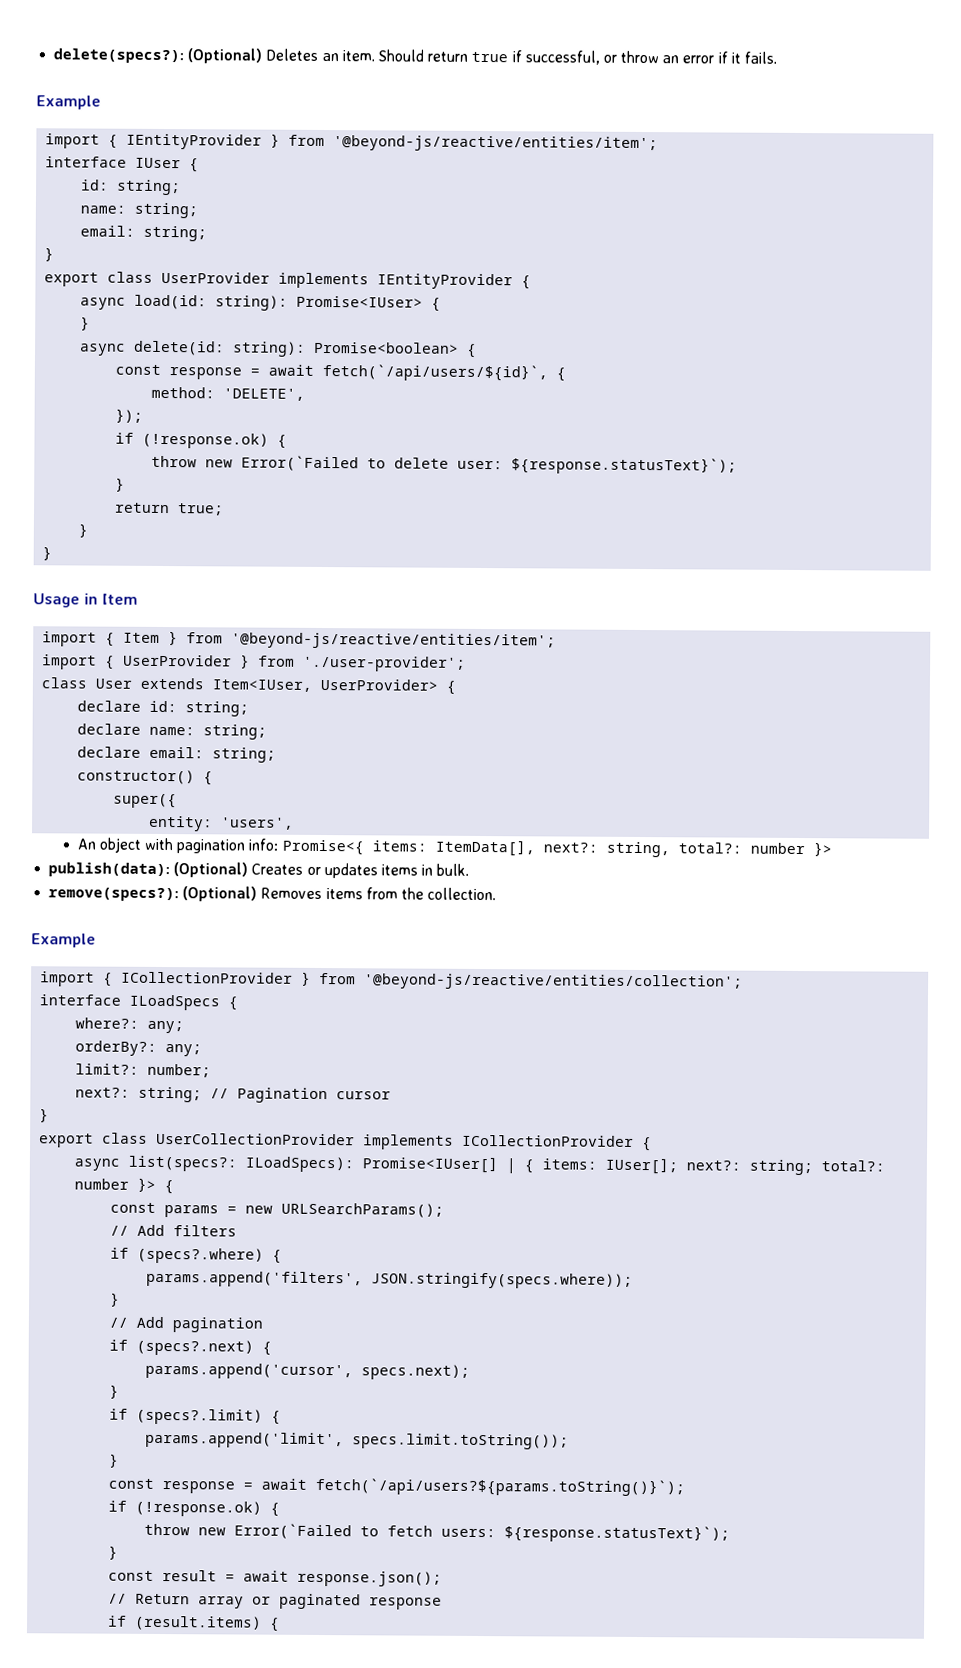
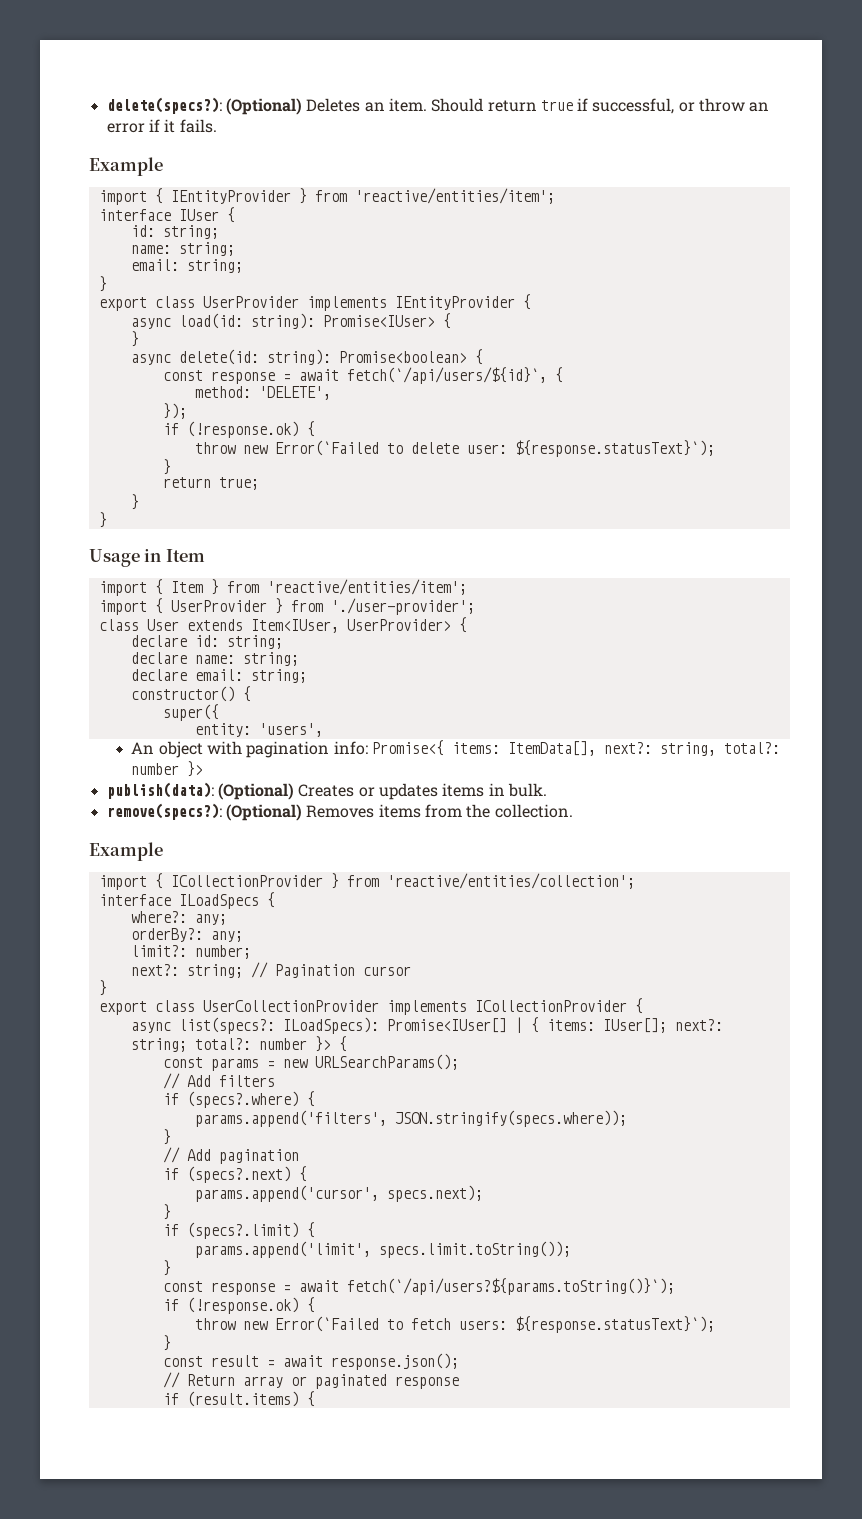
- import { IEntityProvider } from '@beyond-js/reactive/entities/item';
+ import { IEntityProvider } from 'reactive/entities/item';
- import { Item } from '@beyond-js/reactive/entities/item';
+ import { Item } from 'reactive/entities/item';
- import { ICollectionProvider } from '@beyond-js/reactive/entities/collection';
+ import { ICollectionProvider } from 'reactive/entities/collection';

